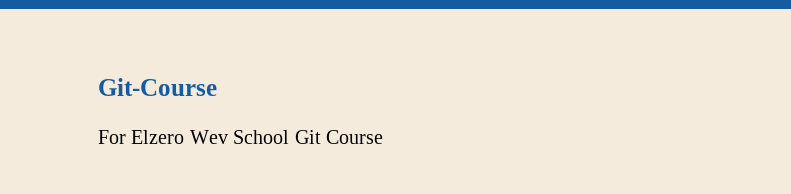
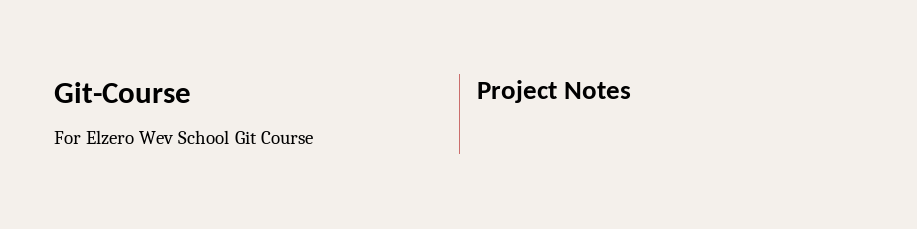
+ Project Notes

